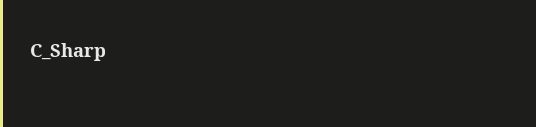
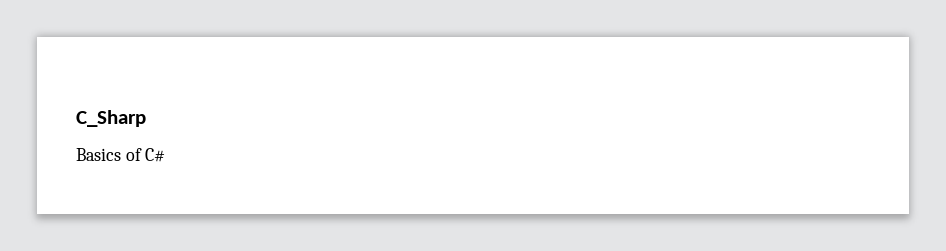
+ Basics of C#

